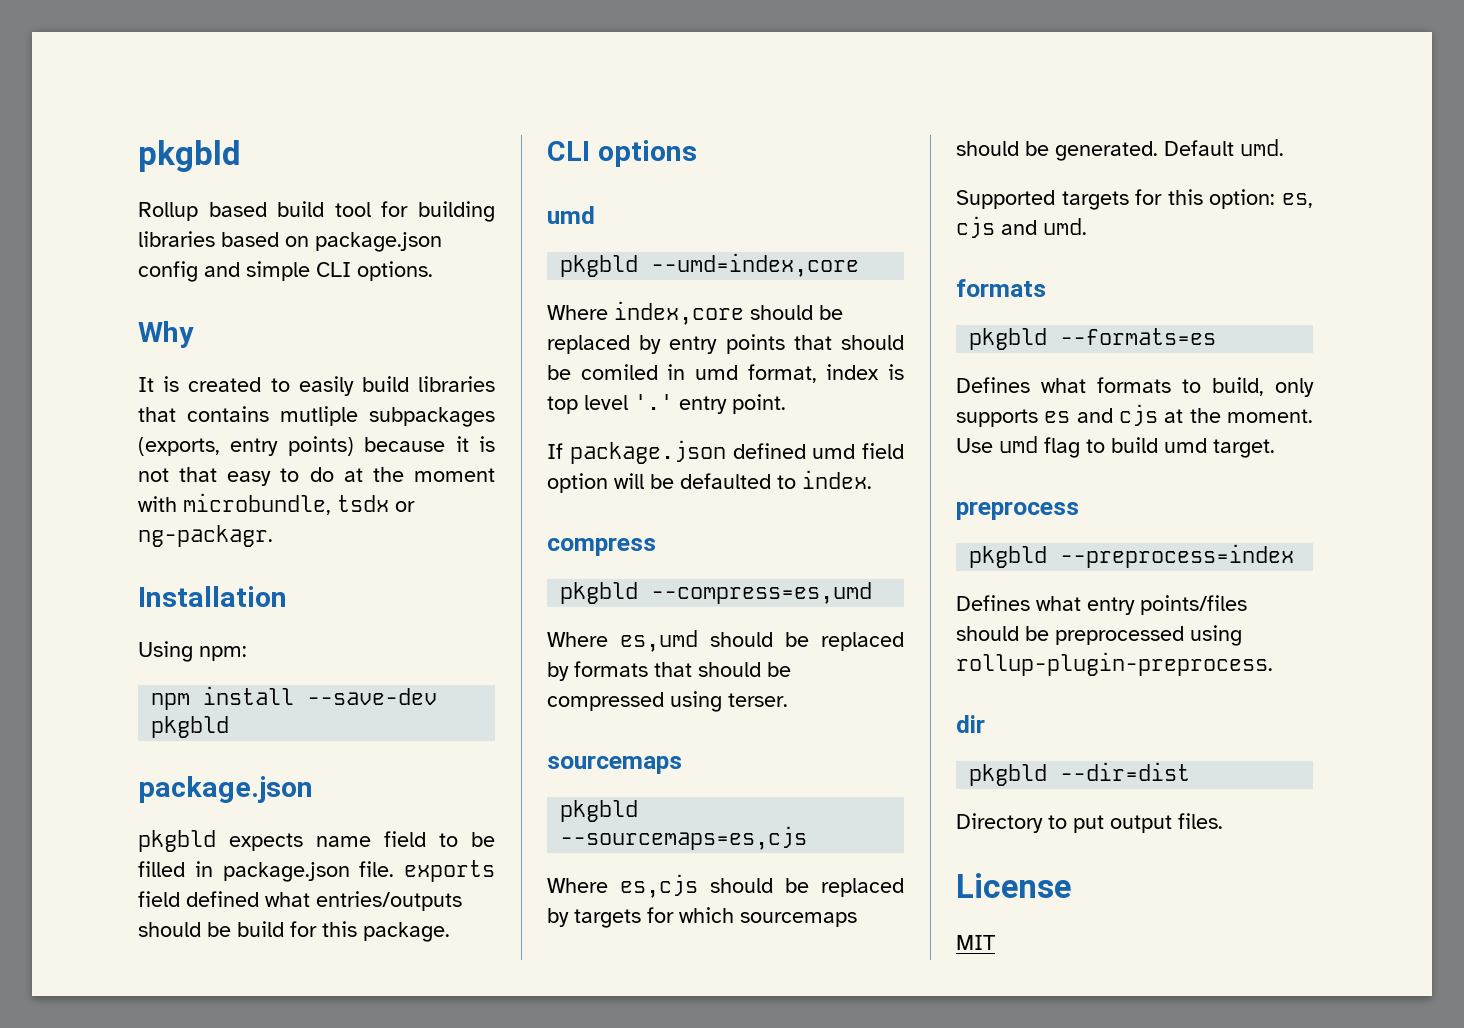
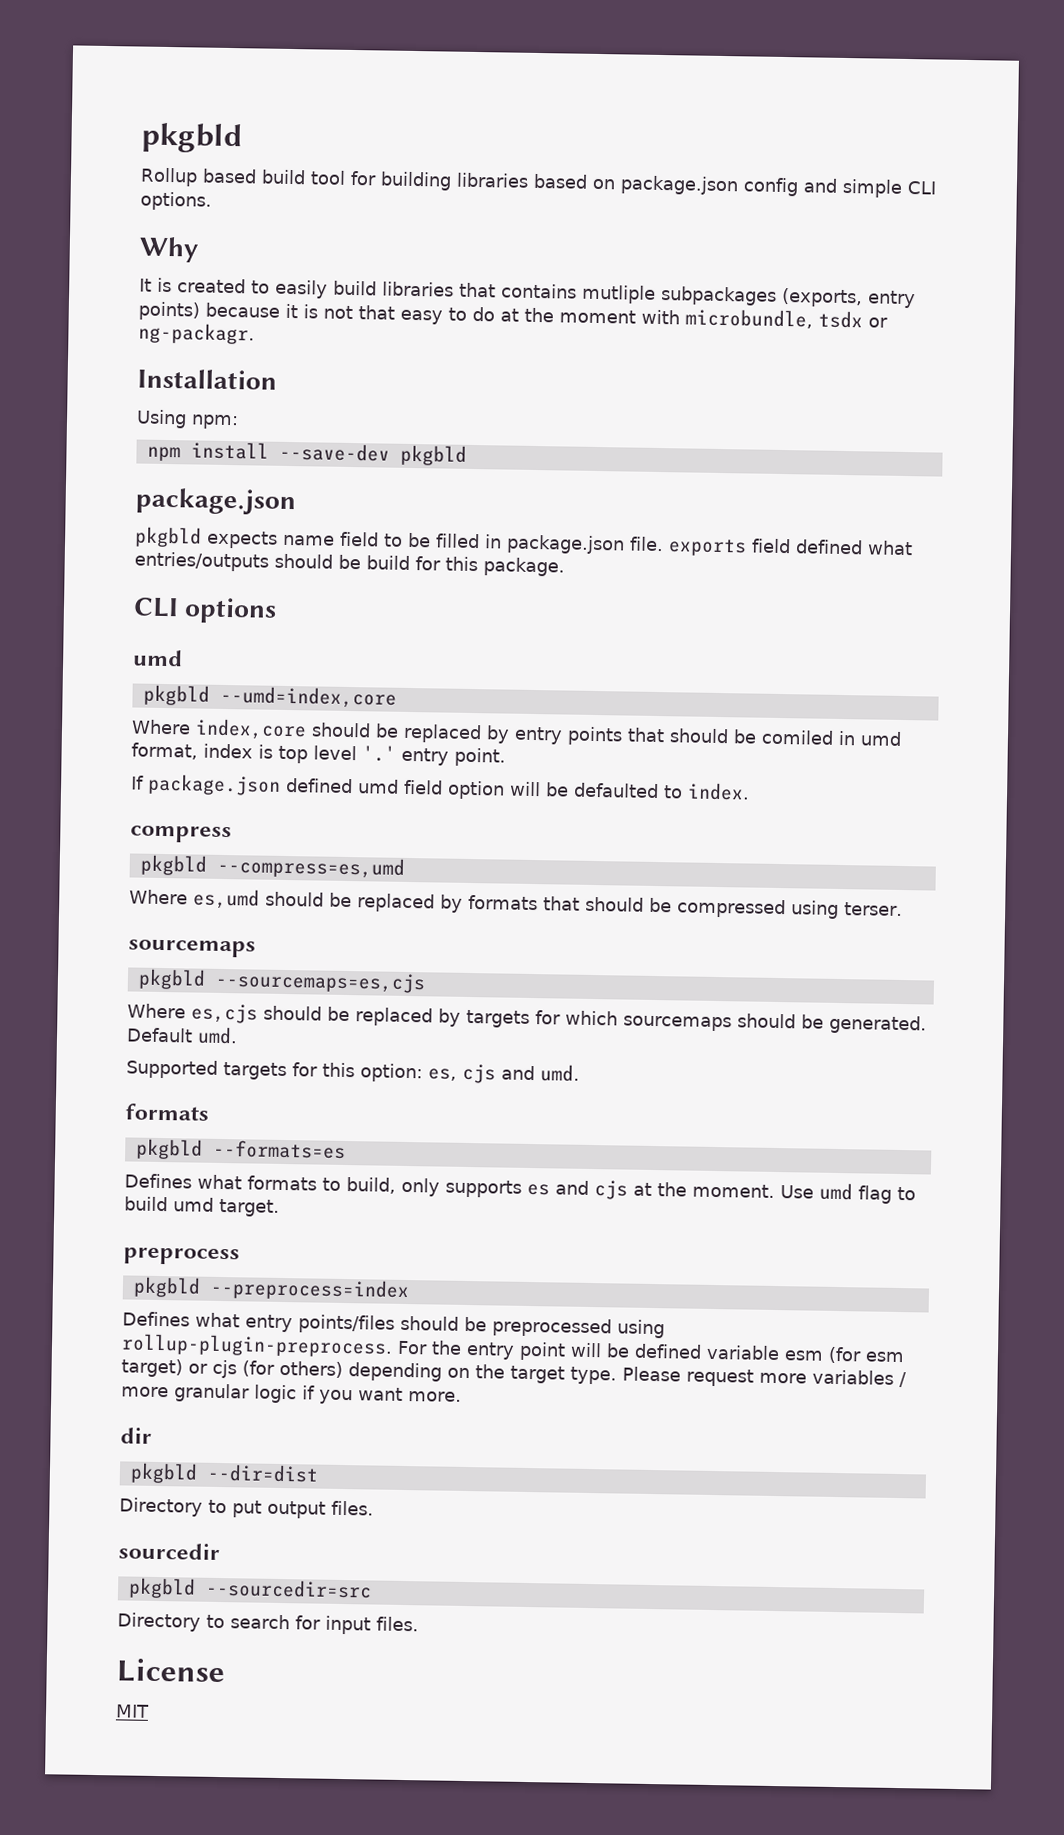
+ For the entry point will be defined variable esm (for esm target) or cjs (for others) depending on the target type. Please request more variables / more granular logic if you want more.
+ sourcedir
+ pkgbld --sourcedir=src
+ Directory to search for input files.

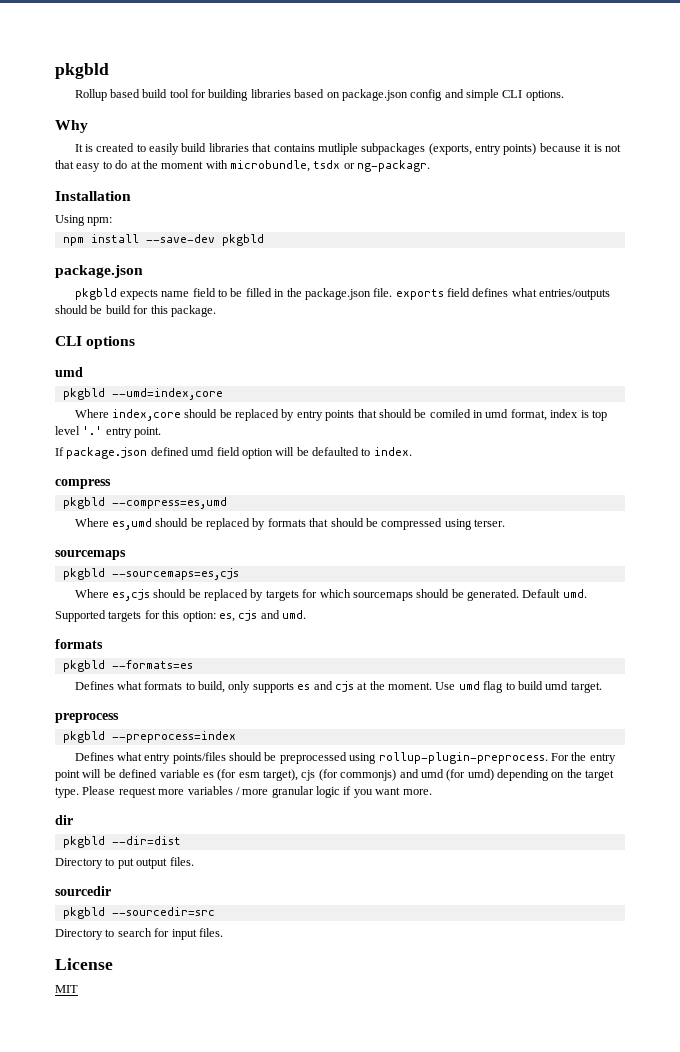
- pkgbld expects name field to be filled in package.json file. exports field defined what entries/outputs should be build for this package.
+ pkgbld expects name field to be filled in the package.json file. exports field defines what entries/outputs should be build for this package.
- For the entry point will be defined variable esm (for esm target) or cjs (for others) depending on the target type.
+ For the entry point will be defined variable es (for esm target), cjs (for commonjs) and umd (for umd) depending on the target type.

